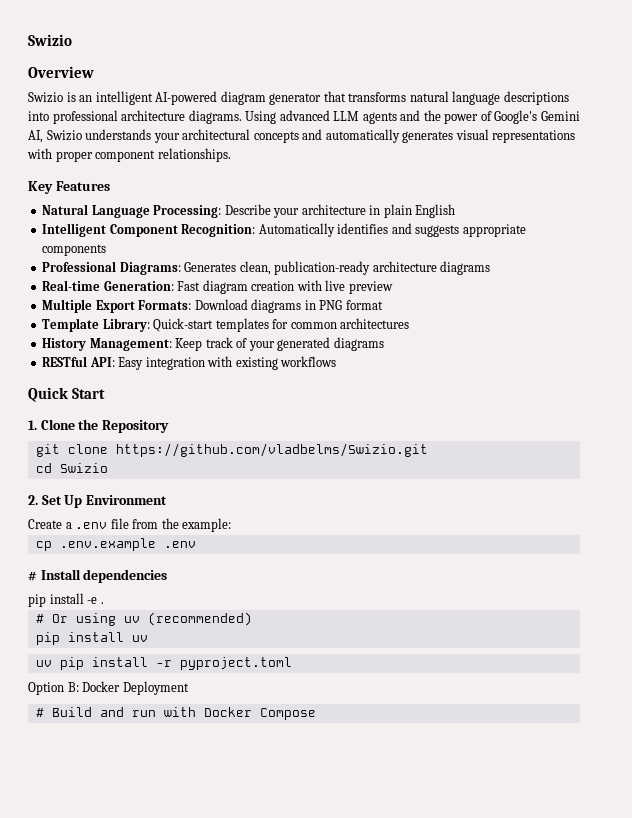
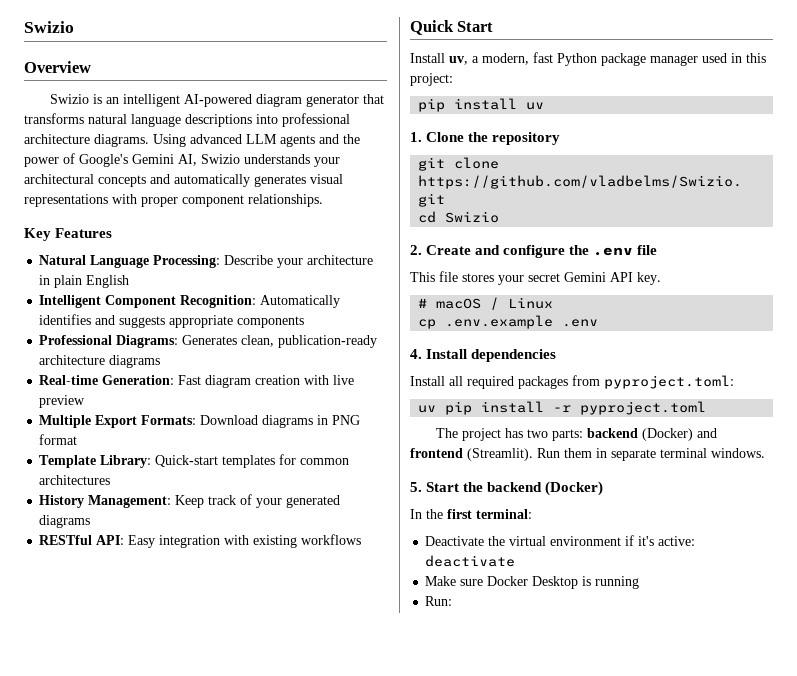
+ Install uv, a modern, fast Python package manager used in this project:
+ pip install uv
- 1. Clone the Repository
+ 1. Clone the repository
- 2. Set Up Environment
- Create a .env file from the example:
+ 2. Create and configure the .env file
+ This file stores your secret Gemini API key.
+ # macOS / Linux
- # Install dependencies
+ 4. Install dependencies
- pip install -e .
- # Or using uv (recommended)
- pip install uv
+ Install all required packages from pyproject.toml:
- Option B: Docker Deployment
- # Build and run with Docker Compose
+ The project has two parts: backend (Docker) and frontend (Streamlit). Run them in separate terminal windows.
+ 5. Start the backend (Docker)
+ In the first terminal:
+ Deactivate the virtual environment if it's active: deactivate
+ Make sure Docker Desktop is running
+ Run:

